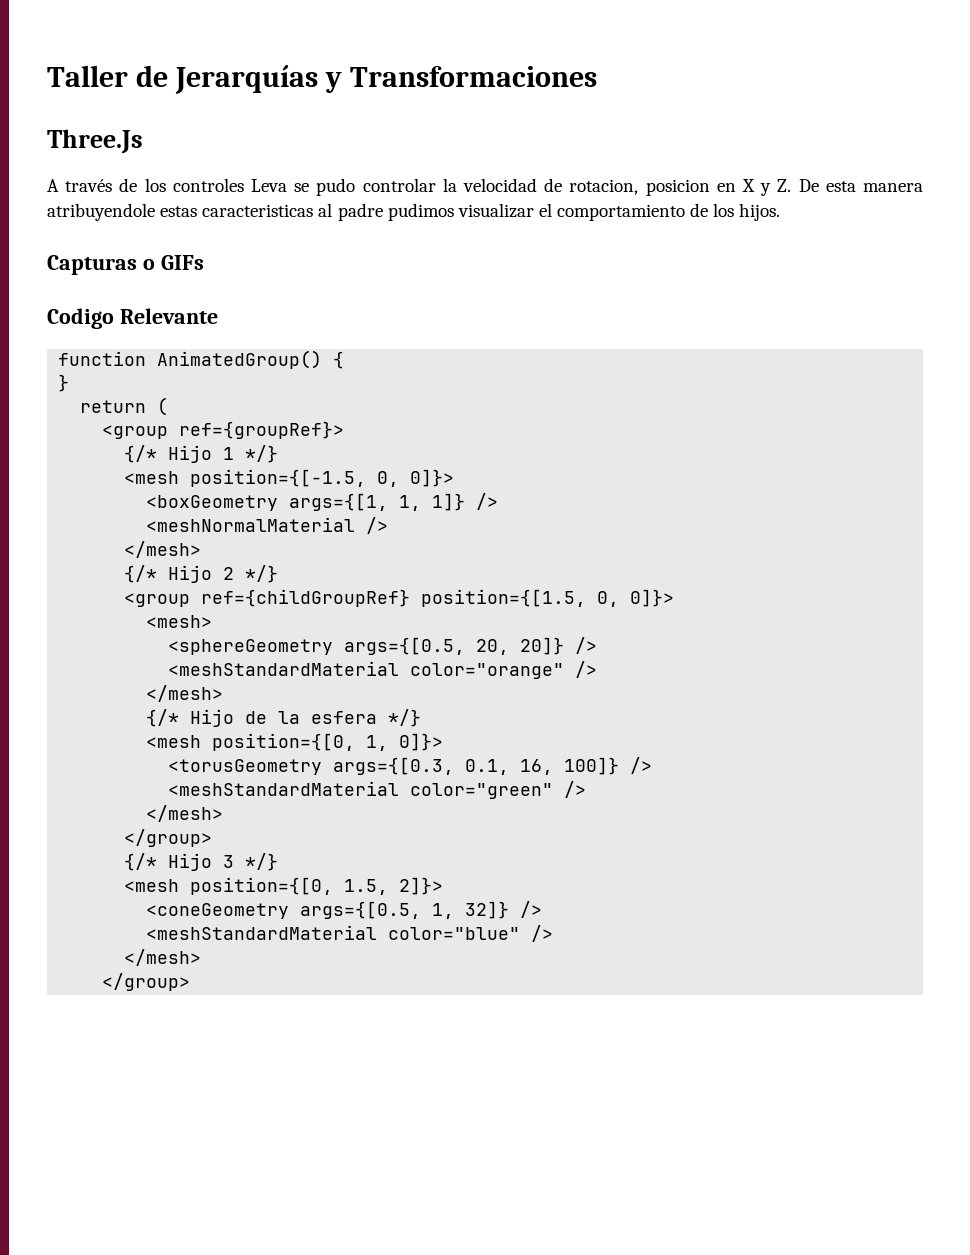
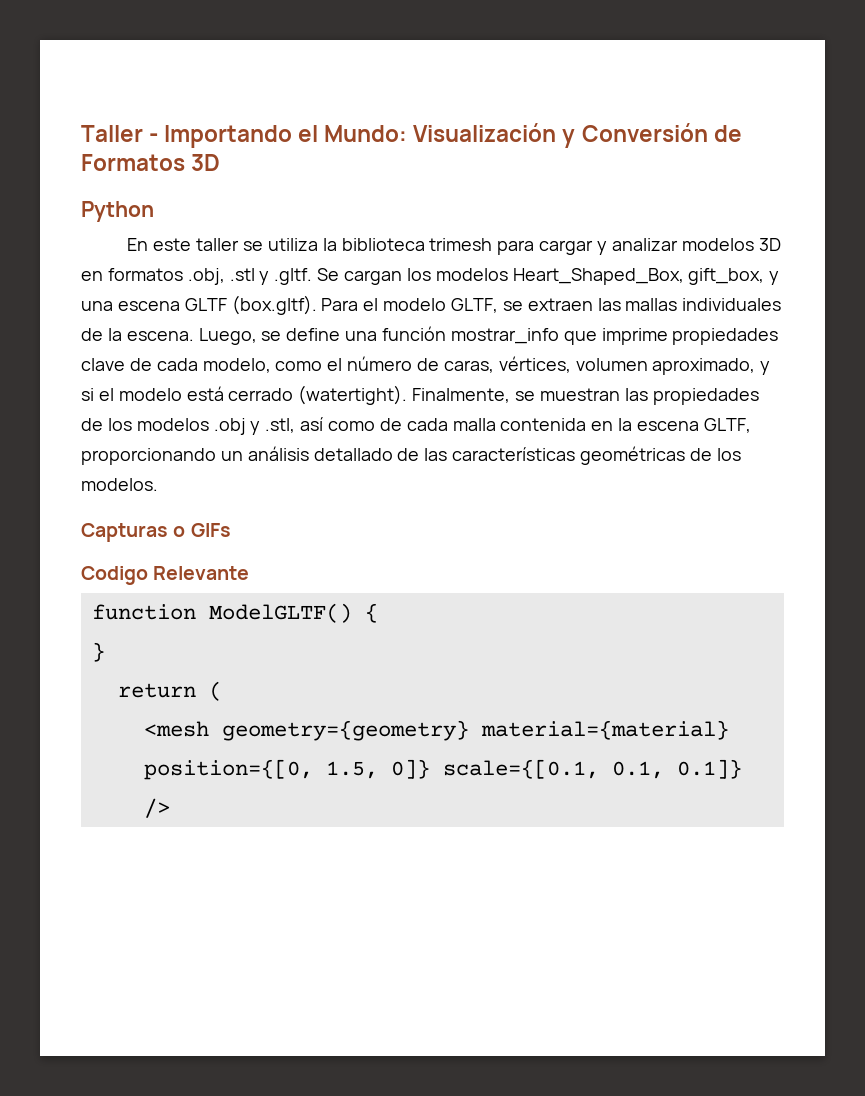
- Taller de Jerarquías y Transformaciones
- Three.Js
- A través de los controles Leva se pudo controlar la velocidad de rotacion, posicion en X y Z. De esta manera atribuyendole estas caracteristicas al padre pudimos visualizar el comportamiento de los hijos.
+ Taller - Importando el Mundo: Visualización y Conversión de Formatos 3D
+ Python
+ En este taller se utiliza la biblioteca trimesh para cargar y analizar modelos 3D en formatos .obj, .stl y .gltf. Se cargan los modelos Heart_Shaped_Box, gift_box, y una escena GLTF (box.gltf). Para el modelo GLTF, se extraen las mallas individuales de la escena. Luego, se define una función mostrar_info que imprime propiedades clave de cada modelo, como el número de caras, vértices, volumen aproximado, y si el modelo está cerrado (watertight). Finalmente, se muestran las propiedades de los modelos .obj y .stl, así como de cada malla contenida en la escena GLTF, proporcionando un análisis detallado de las características geométricas de los modelos.
- function AnimatedGroup() {
+ function ModelGLTF() {
- <group ref={groupRef}>
- {/* Hijo 1 */}
- <mesh position={[-1.5, 0, 0]}>
- <boxGeometry args={[1, 1, 1]} />
- <meshNormalMaterial />
- </mesh>
- {/* Hijo 2 */}
- <group ref={childGroupRef} position={[1.5, 0, 0]}>
- <mesh>
- <sphereGeometry args={[0.5, 20, 20]} />
- <meshStandardMaterial color="orange" />
- </mesh>
- {/* Hijo de la esfera */}
- <mesh position={[0, 1, 0]}>
- <torusGeometry args={[0.3, 0.1, 16, 100]} />
- <meshStandardMaterial color="green" />
- </mesh>
- </group>
- {/* Hijo 3 */}
- <mesh position={[0, 1.5, 2]}>
- <coneGeometry args={[0.5, 1, 32]} />
- <meshStandardMaterial color="blue" />
- </mesh>
- </group>
+ <mesh geometry={geometry} material={material} position={[0, 1.5, 0]} scale={[0.1, 0.1, 0.1]} />

